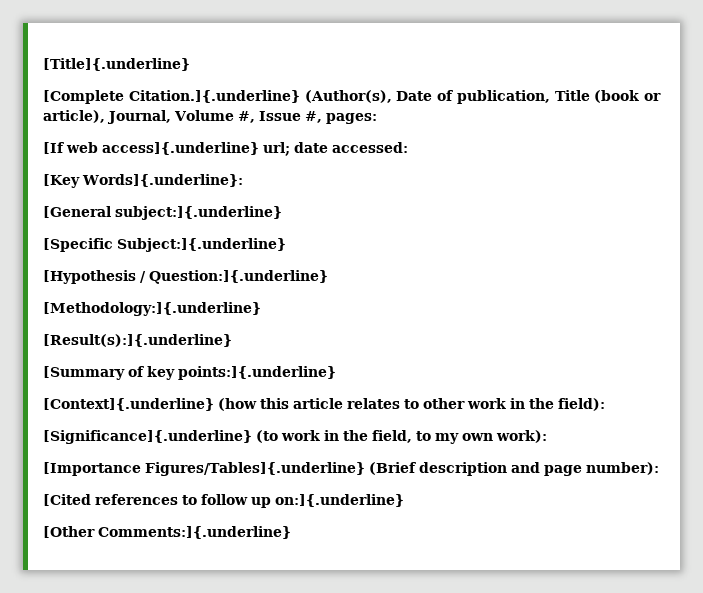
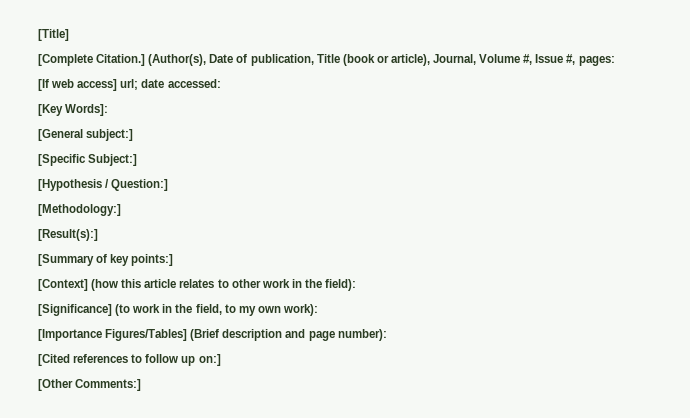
- [Title]{.underline}
+ [Title]
- [Complete Citation.]{.underline} (Author(s), Date of publication, Title (book or article), Journal, Volume #, Issue #, pages:
+ [Complete Citation.] (Author(s), Date of publication, Title (book or article), Journal, Volume #, Issue #, pages:
- [If web access]{.underline} url; date accessed:
+ [If web access] url; date accessed:
- [Key Words]{.underline}:
+ [Key Words]:
- [General subject:]{.underline}
+ [General subject:]
- [Specific Subject:]{.underline}
+ [Specific Subject:]
- [Hypothesis / Question:]{.underline}
- [Methodology:]{.underline}
- [Result(s):]{.underline}
+ [Hypothesis / Question:]
+ [Methodology:]
+ [Result(s):]
- [Summary of key points:]{.underline}
- [Context]{.underline} (how this article relates to other work in the field):
+ [Summary of key points:]
+ [Context] (how this article relates to other work in the field):
- [Significance]{.underline} (to work in the field, to my own work):
+ [Significance] (to work in the field, to my own work):
- [Importance Figures/Tables]{.underline} (Brief description and page number):
+ [Importance Figures/Tables] (Brief description and page number):
- [Cited references to follow up on:]{.underline}
+ [Cited references to follow up on:]
- [Other Comments:]{.underline}
+ [Other Comments:]

